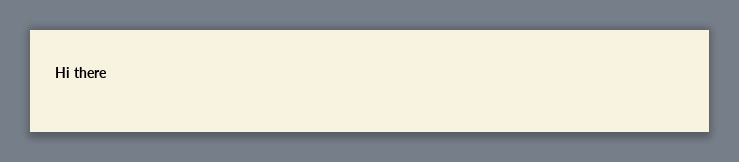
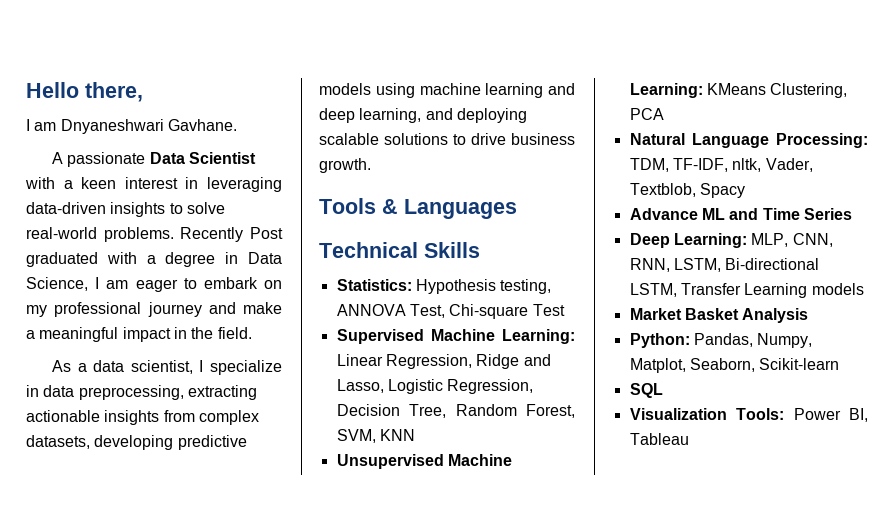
- Hi there
+ Hello there,
+ I am Dnyaneshwari Gavhane.
+ A passionate Data Scientist with a keen interest in leveraging data-driven insights to solve real-world problems. Recently Post graduated with a degree in Data Science, I am eager to embark on my professional journey and make a meaningful impact in the field.
+ As a data scientist, I specialize in data preprocessing, extracting actionable insights from complex datasets, developing predictive models using machine learning and deep learning, and deploying scalable solutions to drive business growth.
+ Tools & Languages
+ Technical Skills
+ Statistics: Hypothesis testing, ANNOVA Test, Chi-square Test
+ Supervised Machine Learning: Linear Regression, Ridge and Lasso, Logistic Regression, Decision Tree, Random Forest, SVM, KNN
+ Unsupervised Machine Learning: KMeans Clustering, PCA
+ Natural Language Processing: TDM, TF-IDF, nltk, Vader, Textblob, Spacy
+ Advance ML and Time Series
+ Deep Learning: MLP, CNN, RNN, LSTM, Bi-directional LSTM, Transfer Learning models
+ Market Basket Analysis
+ Python: Pandas, Numpy, Matplot, Seaborn, Scikit-learn
+ SQL
+ Visualization Tools: Power BI, Tableau

